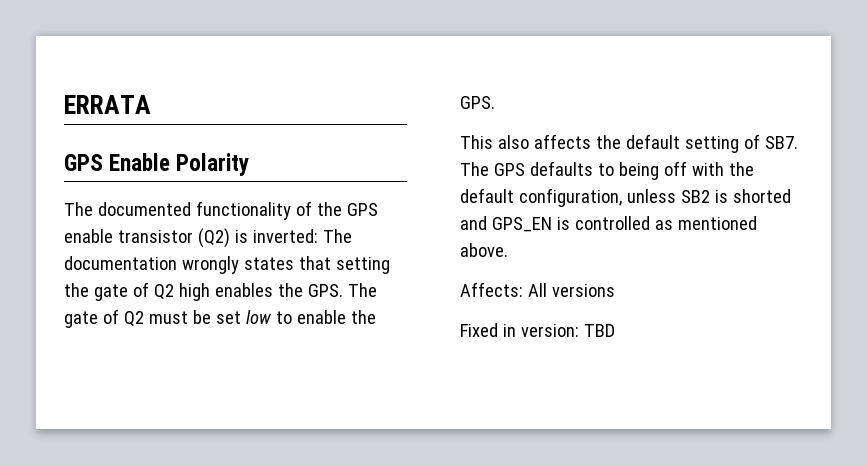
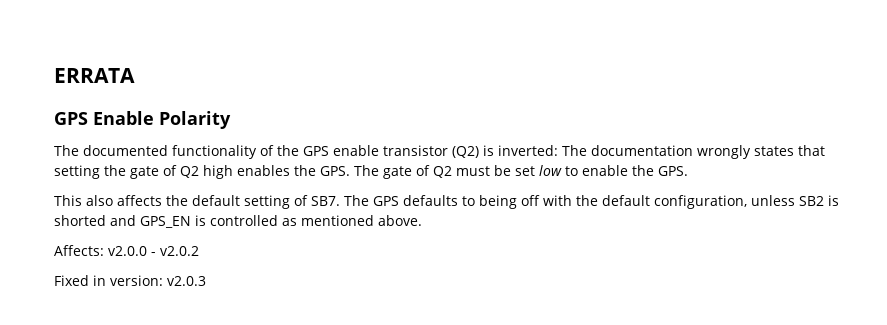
- Affects: All versions
+ Affects: v2.0.0 - v2.0.2
- Fixed in version: TBD
+ Fixed in version: v2.0.3

